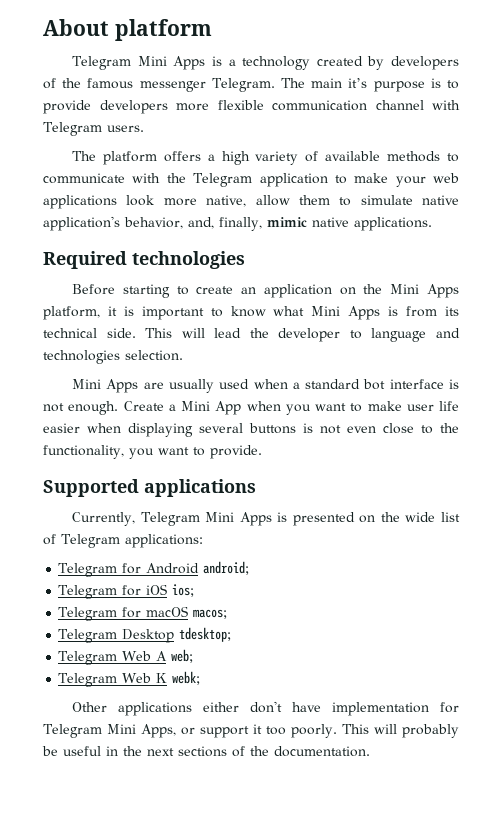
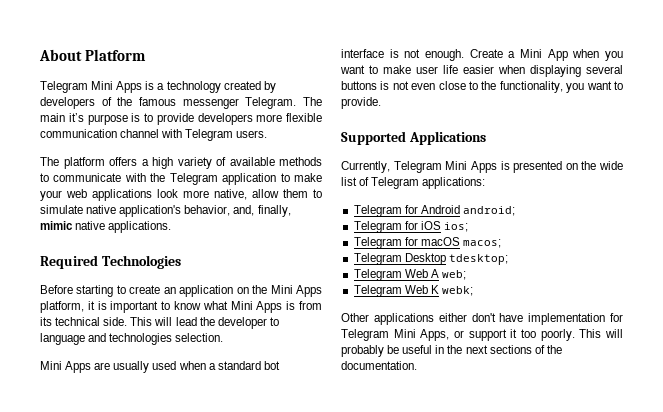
- About platform
+ About Platform
- Required technologies
+ Required Technologies
- Supported applications
+ Supported Applications

